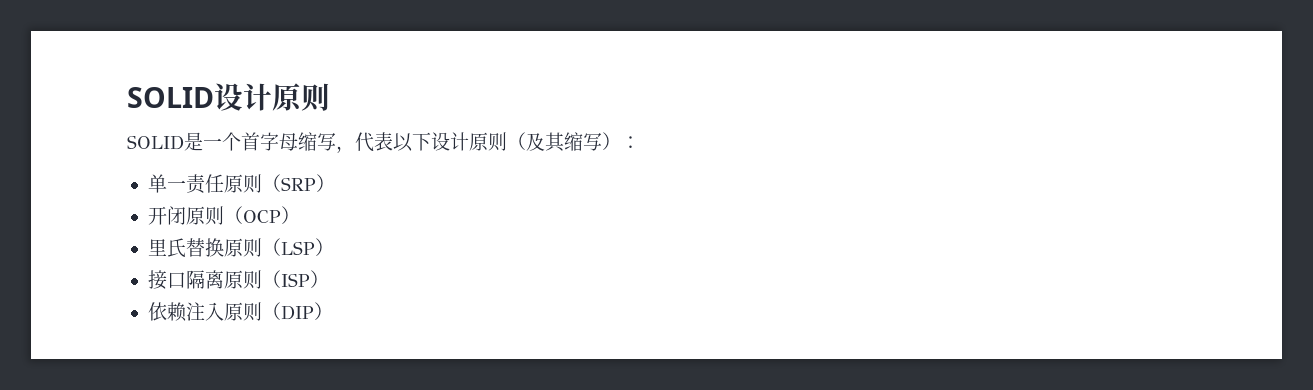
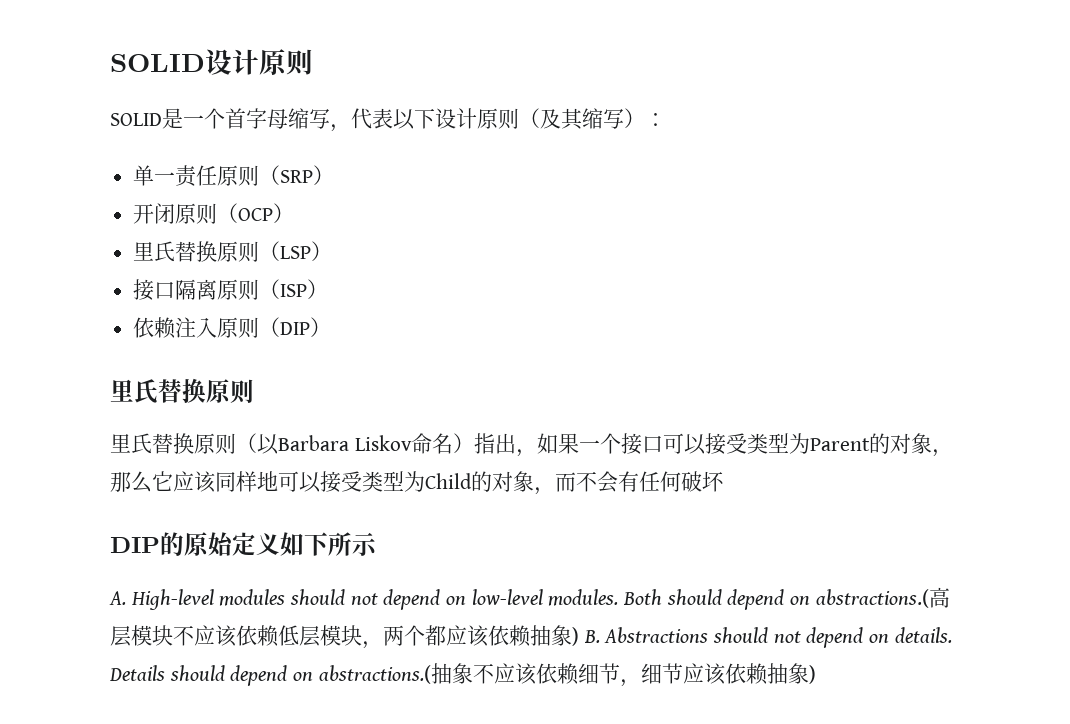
  依赖注入原则（DIP）
+ 里氏替换原则
+ 里氏替换原则（以Barbara Liskov命名）指出，如果一个接口可以接受类型为Parent的对象，那么它应该同样地可以接受类型为Child的对象，而不会有任何破坏
+ DIP的原始定义如下所示
+ A. High-level modules should not depend on low-level modules. Both should depend on abstractions.(高层模块不应该依赖低层模块，两个都应该依赖抽象) B. Abstractions should not depend on details. Details should depend on abstractions.(抽象不应该依赖细节，细节应该依赖抽象)

